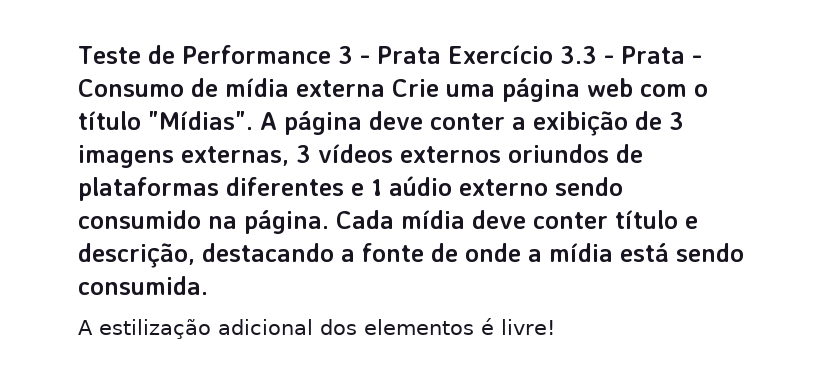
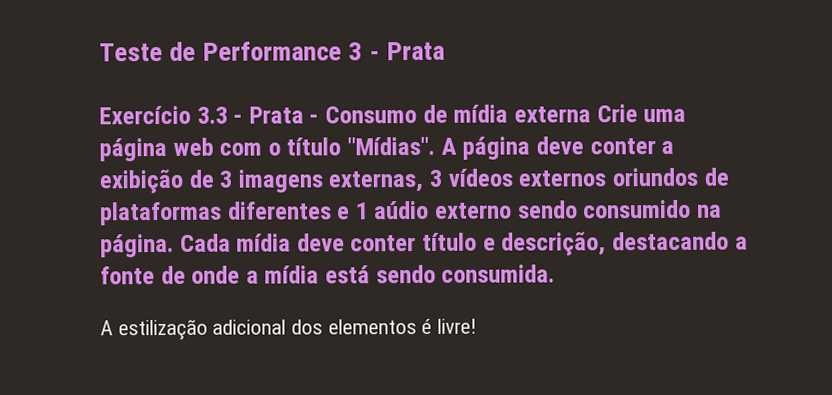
- Teste de Performance 3 - Prata Exercício 3.3 - Prata - Consumo de mídia externa Crie uma página web com o título "Mídias".
+ Teste de Performance 3 - Prata
+ Exercício 3.3 - Prata - Consumo de mídia externa Crie uma página web com o título "Mídias".

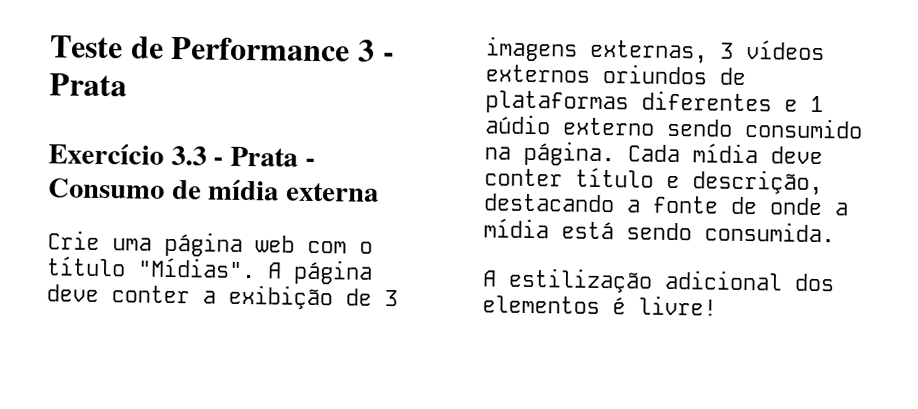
- Exercício 3.3 - Prata - Consumo de mídia externa Crie uma página web com o título "Mídias".
+ Exercício 3.3 - Prata - Consumo de mídia externa
+ Crie uma página web com o título "Mídias".

